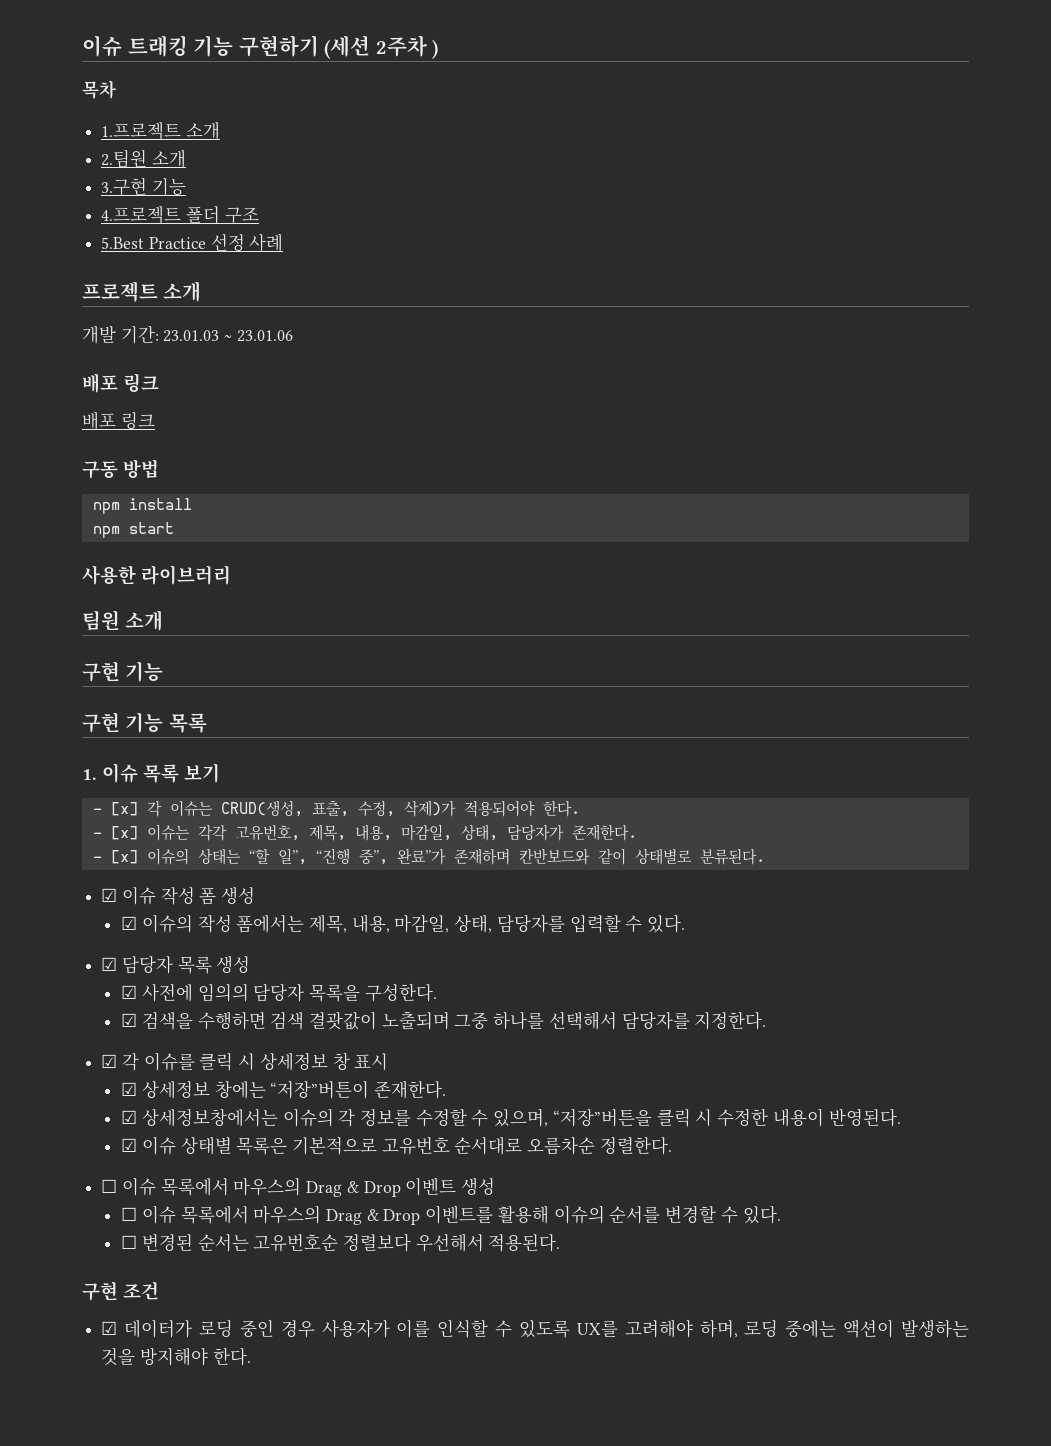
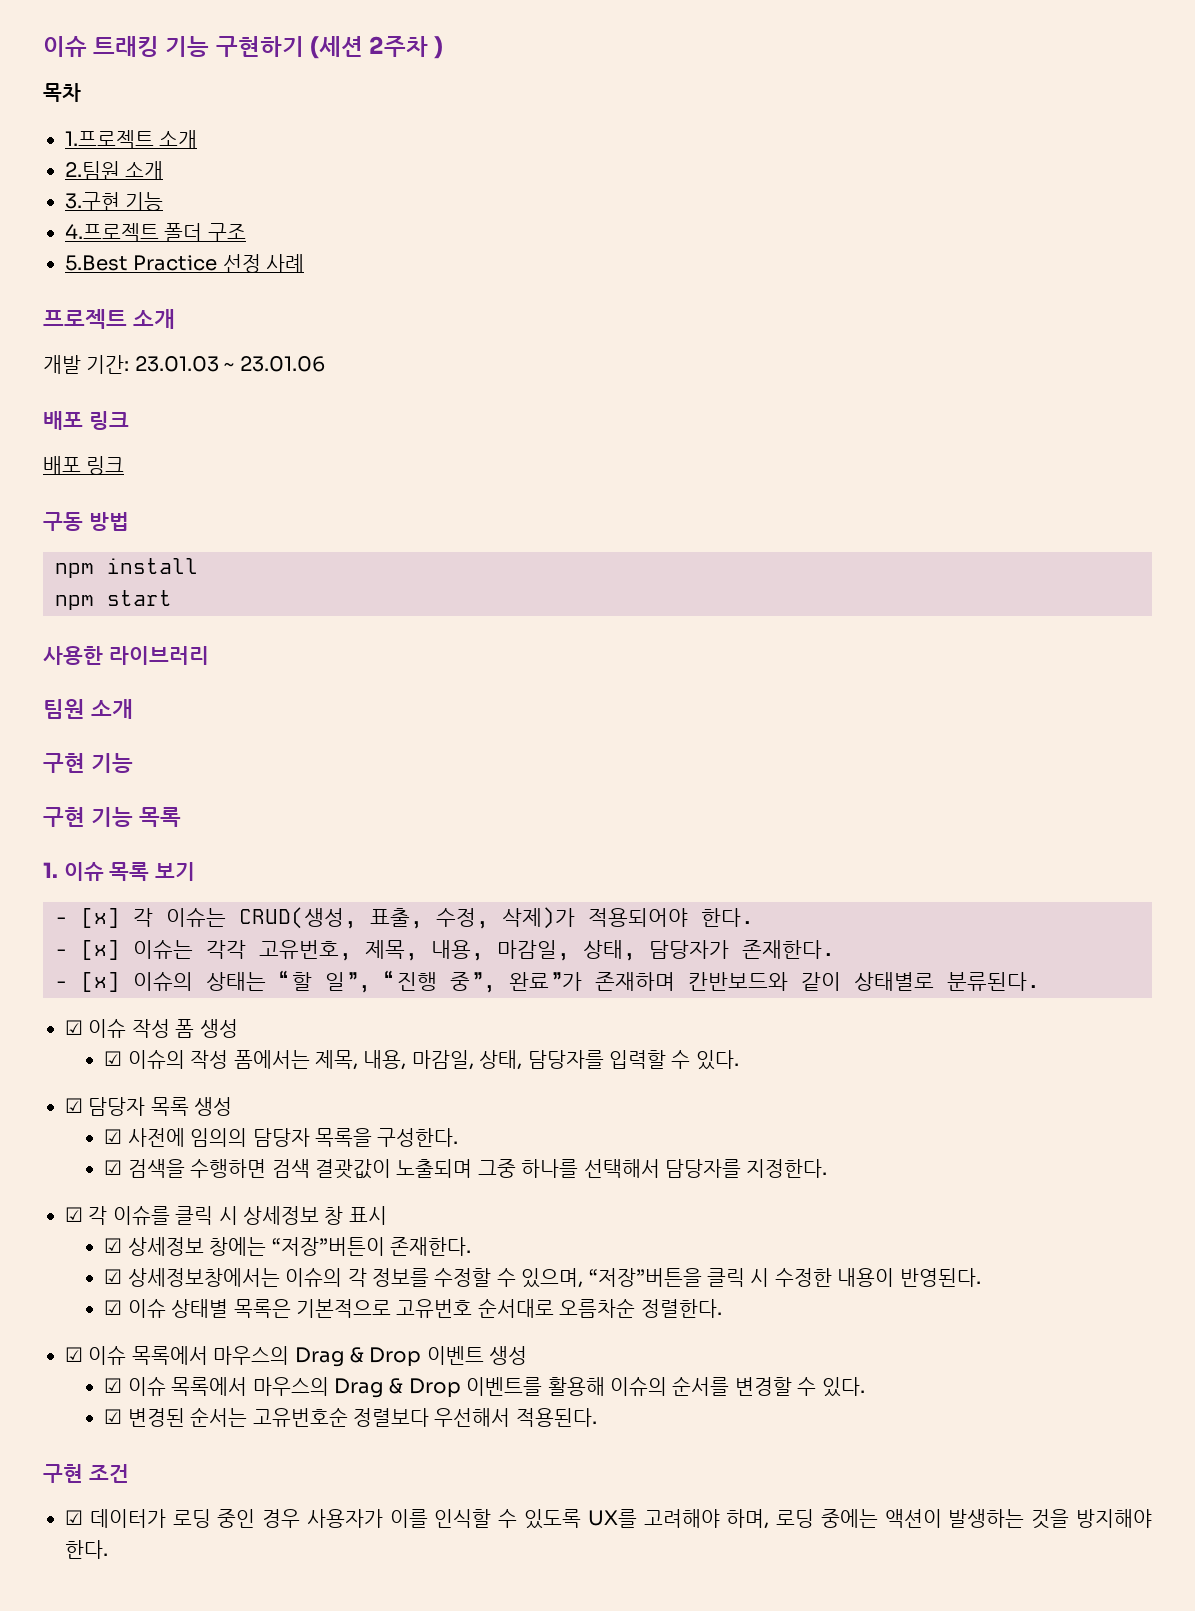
- ☐ 이슈 목록에서 마우스의 Drag & Drop 이벤트 생성
+ ☑ 이슈 목록에서 마우스의 Drag & Drop 이벤트 생성
- ☐ 이슈 목록에서 마우스의 Drag & Drop 이벤트를 활용해 이슈의 순서를 변경할 수 있다.
+ ☑ 이슈 목록에서 마우스의 Drag & Drop 이벤트를 활용해 이슈의 순서를 변경할 수 있다.
- ☐ 변경된 순서는 고유번호순 정렬보다 우선해서 적용된다.
+ ☑ 변경된 순서는 고유번호순 정렬보다 우선해서 적용된다.

